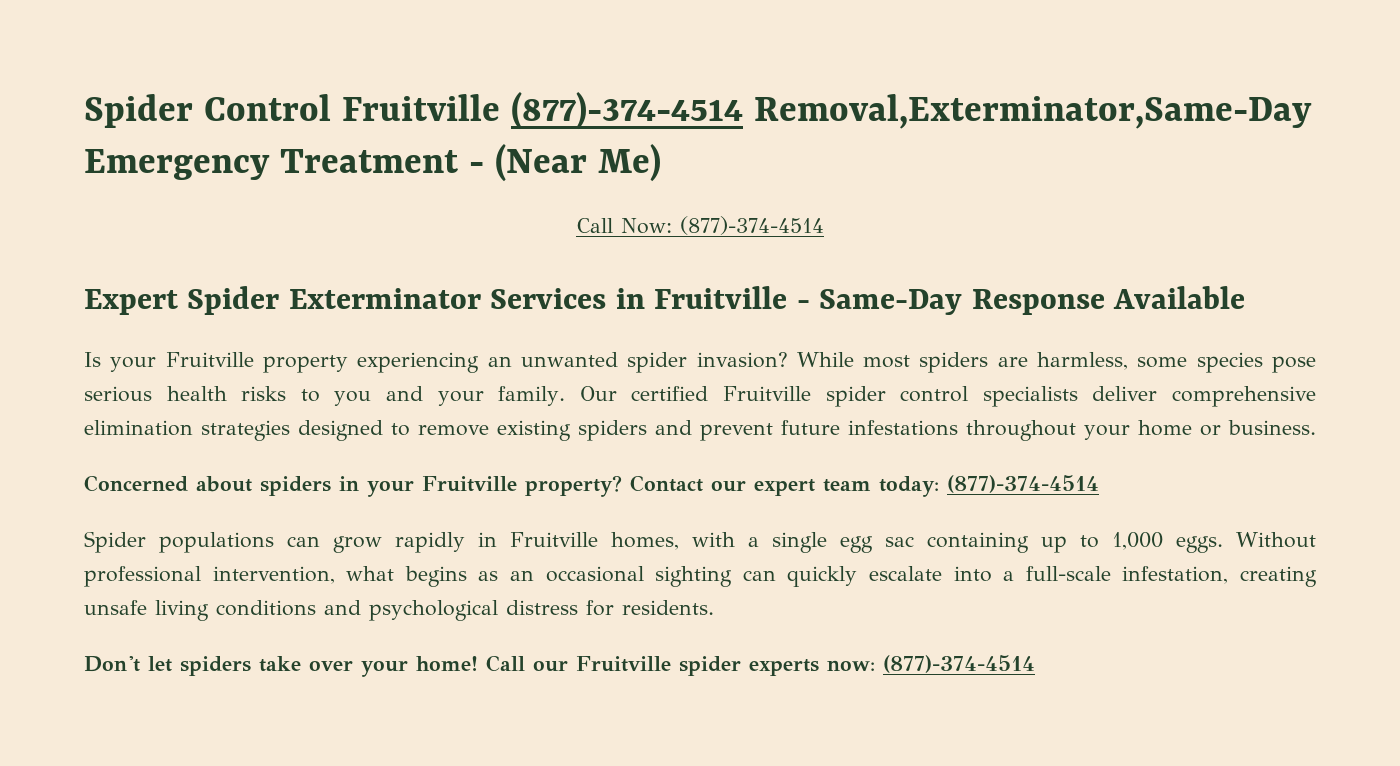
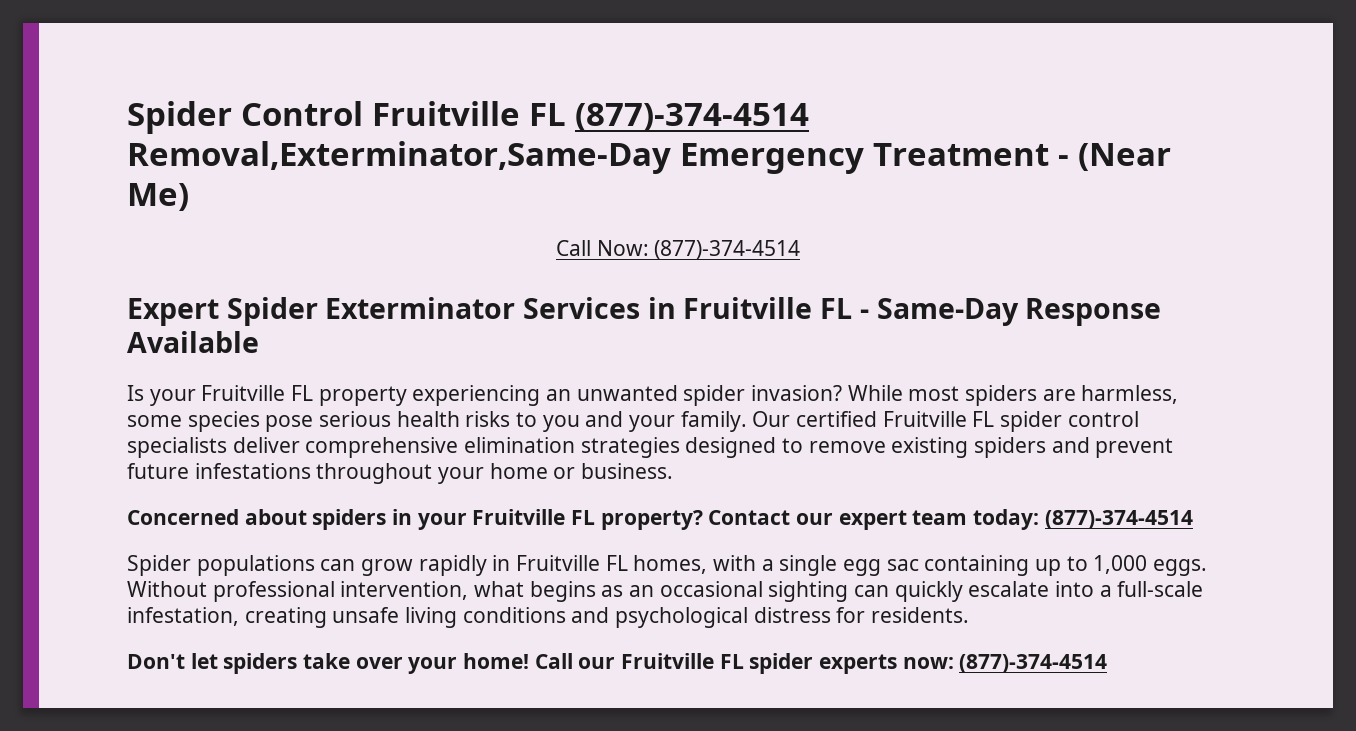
- Spider Control Fruitville (877)-374-4514 Removal,Exterminator,Same-Day Emergency Treatment - (Near Me)
+ Spider Control Fruitville FL (877)-374-4514 Removal,Exterminator,Same-Day Emergency Treatment - (Near Me)
- Expert Spider Exterminator Services in Fruitville - Same-Day Response Available
+ Expert Spider Exterminator Services in Fruitville FL - Same-Day Response Available
- Is your Fruitville property experiencing an unwanted spider invasion?
+ Is your Fruitville FL property experiencing an unwanted spider invasion?
- Our certified Fruitville spider control specialists deliver comprehensive elimination strategies designed to remove existing spiders and prevent future infestations throughout your home or business.
+ Our certified Fruitville FL spider control specialists deliver comprehensive elimination strategies designed to remove existing spiders and prevent future infestations throughout your home or business.
- Concerned about spiders in your Fruitville property?
+ Concerned about spiders in your Fruitville FL property?
- Spider populations can grow rapidly in Fruitville homes, with a single egg sac containing up to 1,000 eggs.
+ Spider populations can grow rapidly in Fruitville FL homes, with a single egg sac containing up to 1,000 eggs.
- Call our Fruitville spider experts now: (877)-374-4514
+ Call our Fruitville FL spider experts now: (877)-374-4514

